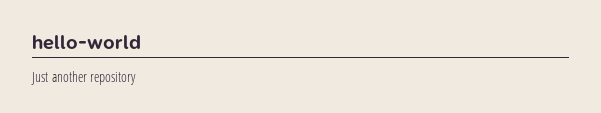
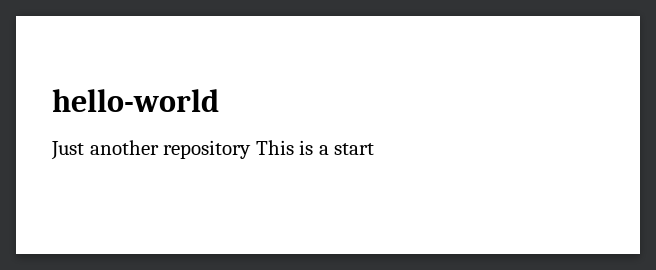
- Just another repository
+ Just another repository This is a start

